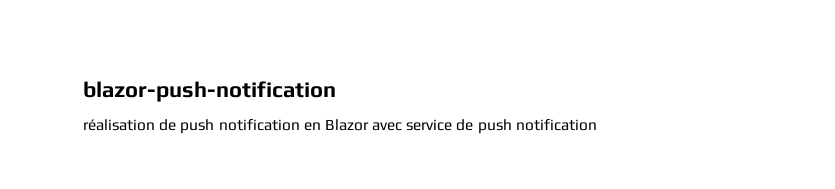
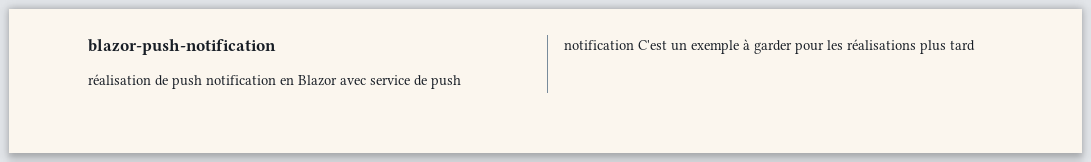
- réalisation de push notification en Blazor avec service de push notification
+ réalisation de push notification en Blazor avec service de push notification C'est un exemple à garder pour les réalisations plus tard

